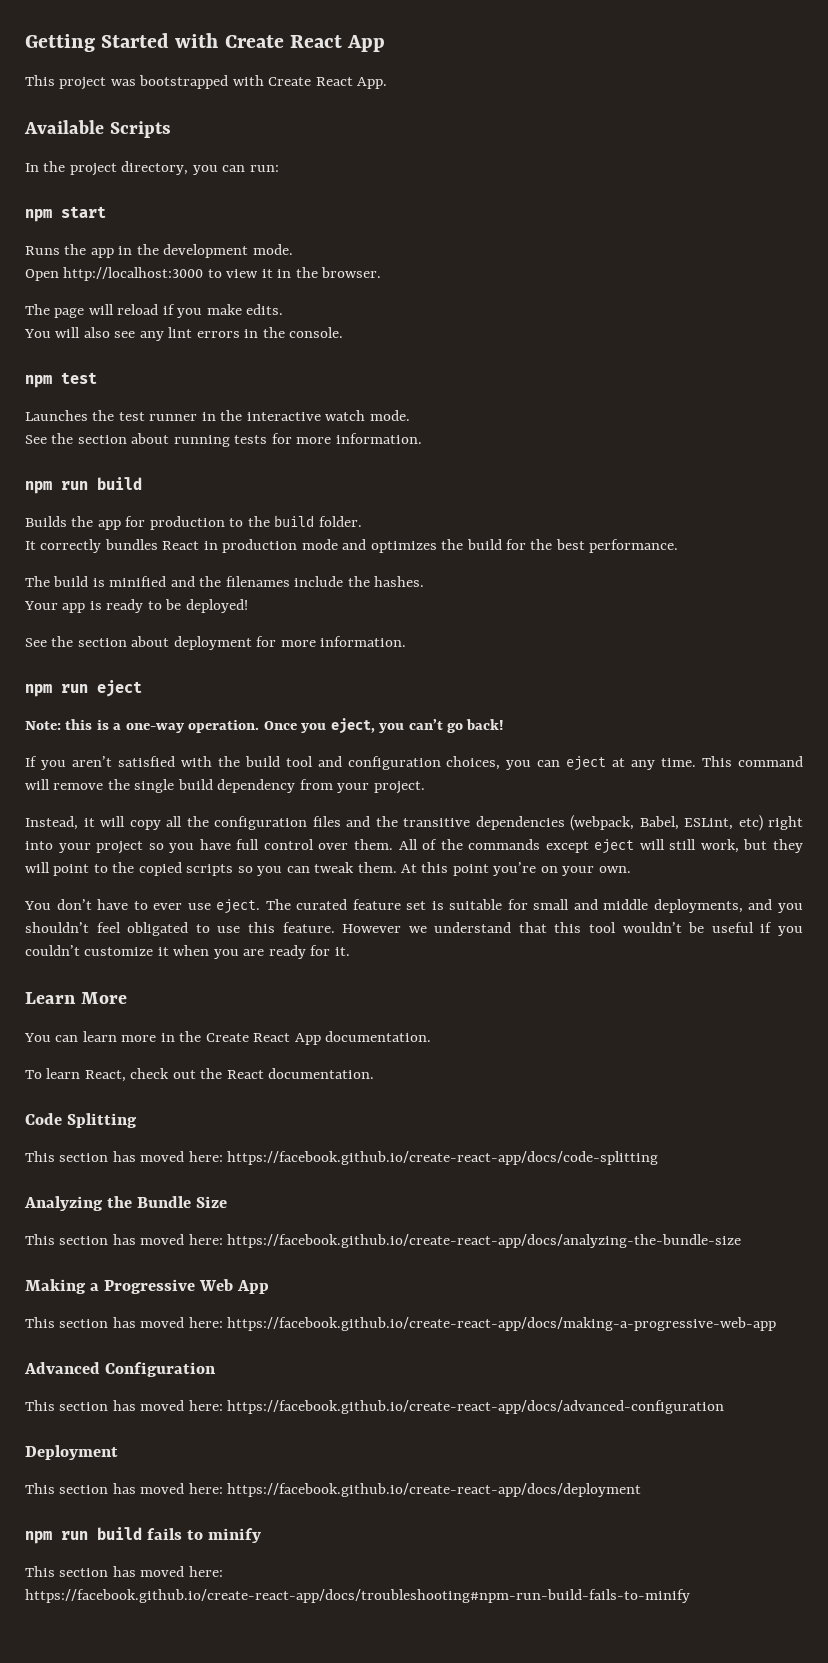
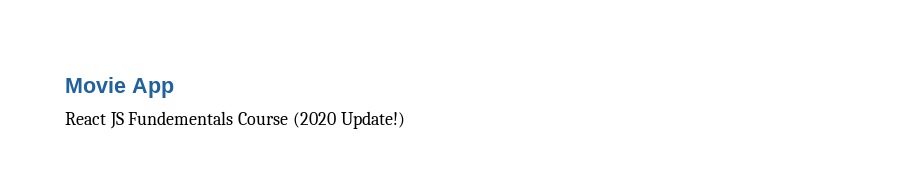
- Getting Started with Create React App
- This project was bootstrapped with Create React App.
- Available Scripts
- In the project directory, you can run:
- npm start
- Runs the app in the development mode.
- Open http://localhost:3000 to view it in the browser.
- The page will reload if you make edits.
- You will also see any lint errors in the console.
- npm test
- Launches the test runner in the interactive watch mode.
- See the section about running tests for more information.
- npm run build
- Builds the app for production to the build folder.
- It correctly bundles React in production mode and optimizes the build for the best performance.
- The build is minified and the filenames include the hashes.
- Your app is ready to be deployed!
- See the section about deployment for more information.
- npm run eject
- Note: this is a one-way operation. Once you eject, you can’t go back!
- If you aren’t satisfied with the build tool and configuration choices, you can eject at any time. This command will remove the single build dependency from your project.
- Instead, it will copy all the configuration files and the transitive dependencies (webpack, Babel, ESLint, etc) right into your project so you have full control over them. All of the commands except eject will still work, but they will point to the copied scripts so you can tweak them. At this point you’re on your own.
- You don’t have to ever use eject. The curated feature set is suitable for small and middle deployments, and you shouldn’t feel obligated to use this feature. However we understand that this tool wouldn’t be useful if you couldn’t customize it when you are ready for it.
- Learn More
- You can learn more in the Create React App documentation.
- To learn React, check out the React documentation.
- Code Splitting
- This section has moved here: https://facebook.github.io/create-react-app/docs/code-splitting
- Analyzing the Bundle Size
- This section has moved here: https://facebook.github.io/create-react-app/docs/analyzing-the-bundle-size
- Making a Progressive Web App
- This section has moved here: https://facebook.github.io/create-react-app/docs/making-a-progressive-web-app
- Advanced Configuration
- This section has moved here: https://facebook.github.io/create-react-app/docs/advanced-configuration
- Deployment
- This section has moved here: https://facebook.github.io/create-react-app/docs/deployment
- npm run build fails to minify
- This section has moved here: https://facebook.github.io/create-react-app/docs/troubleshooting#npm-run-build-fails-to-minify
+ Movie App
+ React JS Fundementals Course (2020 Update!)

